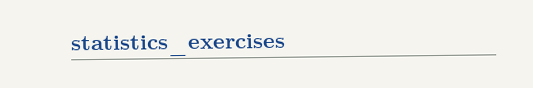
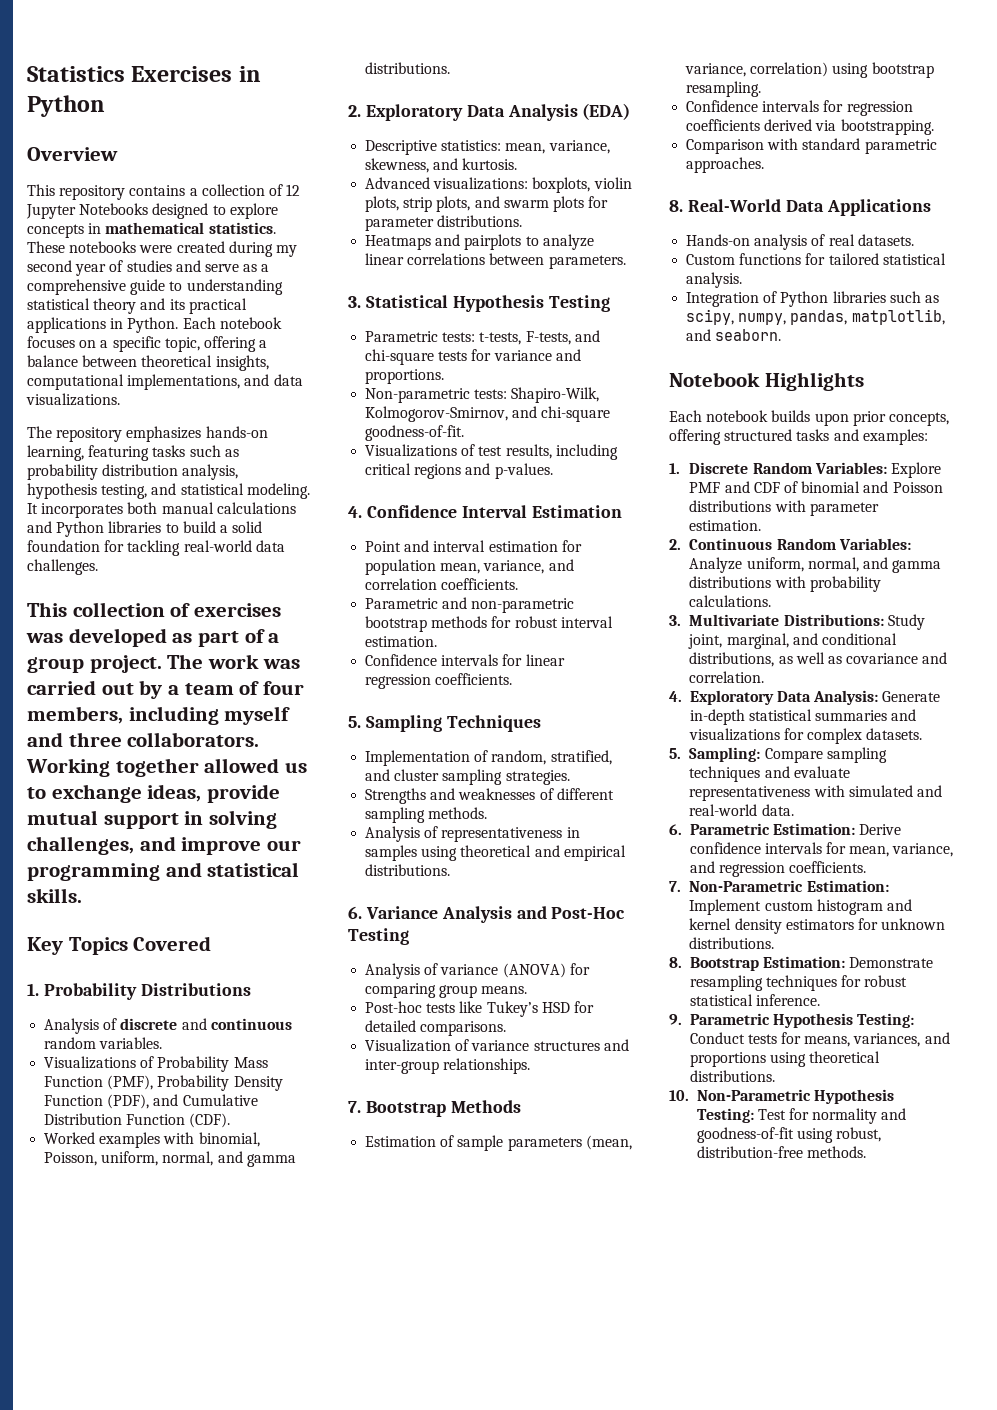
- statistics_exercises
+ Statistics Exercises in Python
+ Overview
+ This repository contains a collection of 12 Jupyter Notebooks designed to explore concepts in mathematical statistics. These notebooks were created during my second year of studies and serve as a comprehensive guide to understanding statistical theory and its practical applications in Python. Each notebook focuses on a specific topic, offering a balance between theoretical insights, computational implementations, and data visualizations.
+ The repository emphasizes hands-on learning, featuring tasks such as probability distribution analysis, hypothesis testing, and statistical modeling. It incorporates both manual calculations and Python libraries to build a solid foundation for tackling real-world data challenges.
+ This collection of exercises was developed as part of a group project. The work was carried out by a team of four members, including myself and three collaborators. Working together allowed us to exchange ideas, provide mutual support in solving challenges, and improve our programming and statistical skills.
+ Key Topics Covered
+ 1. Probability Distributions
+ Analysis of discrete and continuous random variables.
+ Visualizations of Probability Mass Function (PMF), Probability Density Function (PDF), and Cumulative Distribution Function (CDF).
+ Worked examples with binomial, Poisson, uniform, normal, and gamma distributions.
+ 2. Exploratory Data Analysis (EDA)
+ Descriptive statistics: mean, variance, skewness, and kurtosis.
+ Advanced visualizations: boxplots, violin plots, strip plots, and swarm plots for parameter distributions.
+ Heatmaps and pairplots to analyze linear correlations between parameters.
+ 3. Statistical Hypothesis Testing
+ Parametric tests: t-tests, F-tests, and chi-square tests for variance and proportions.
+ Non-parametric tests: Shapiro-Wilk, Kolmogorov-Smirnov, and chi-square goodness-of-fit.
+ Visualizations of test results, including critical regions and p-values.
+ 4. Confidence Interval Estimation
+ Point and interval estimation for population mean, variance, and correlation coefficients.
+ Parametric and non-parametric bootstrap methods for robust interval estimation.
+ Confidence intervals for linear regression coefficients.
+ 5. Sampling Techniques
+ Implementation of random, stratified, and cluster sampling strategies.
+ Strengths and weaknesses of different sampling methods.
+ Analysis of representativeness in samples using theoretical and empirical distributions.
+ 6. Variance Analysis and Post-Hoc Testing
+ Analysis of variance (ANOVA) for comparing group means.
+ Post-hoc tests like Tukey’s HSD for detailed comparisons.
+ Visualization of variance structures and inter-group relationships.
+ 7. Bootstrap Methods
+ Estimation of sample parameters (mean, variance, correlation) using bootstrap resampling.
+ Confidence intervals for regression coefficients derived via bootstrapping.
+ Comparison with standard parametric approaches.
+ 8. Real-World Data Applications
+ Hands-on analysis of real datasets.
+ Custom functions for tailored statistical analysis.
+ Integration of Python libraries such as scipy, numpy, pandas, matplotlib, and seaborn.
+ Notebook Highlights
+ Each notebook builds upon prior concepts, offering structured tasks and examples:
+ 1. Discrete Random Variables: Explore PMF and CDF of binomial and Poisson distributions with parameter estimation.
+ 2. Continuous Random Variables: Analyze uniform, normal, and gamma distributions with probability calculations.
+ 3. Multivariate Distributions: Study joint, marginal, and conditional distributions, as well as covariance and correlation.
+ 4. Exploratory Data Analysis: Generate in-depth statistical summaries and visualizations for complex datasets.
+ 5. Sampling: Compare sampling techniques and evaluate representativeness with simulated and real-world data.
+ 6. Parametric Estimation: Derive confidence intervals for mean, variance, and regression coefficients.
+ 7. Non-Parametric Estimation: Implement custom histogram and kernel density estimators for unknown distributions.
+ 8. Bootstrap Estimation: Demonstrate resampling techniques for robust statistical inference.
+ 9. Parametric Hypothesis Testing: Conduct tests for means, variances, and proportions using theoretical distributions.
+ 10. Non-Parametric Hypothesis Testing: Test for normality and goodness-of-fit using robust, distribution-free methods.

